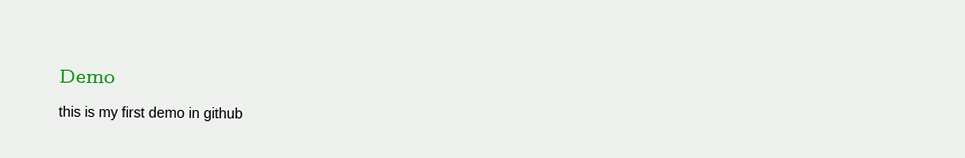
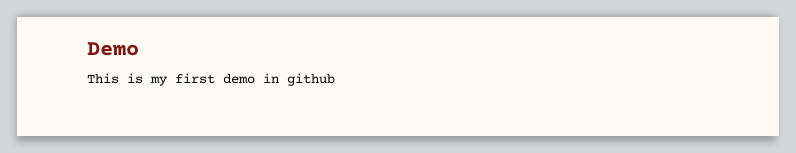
- this is my first demo in github
+ This is my first demo in github

